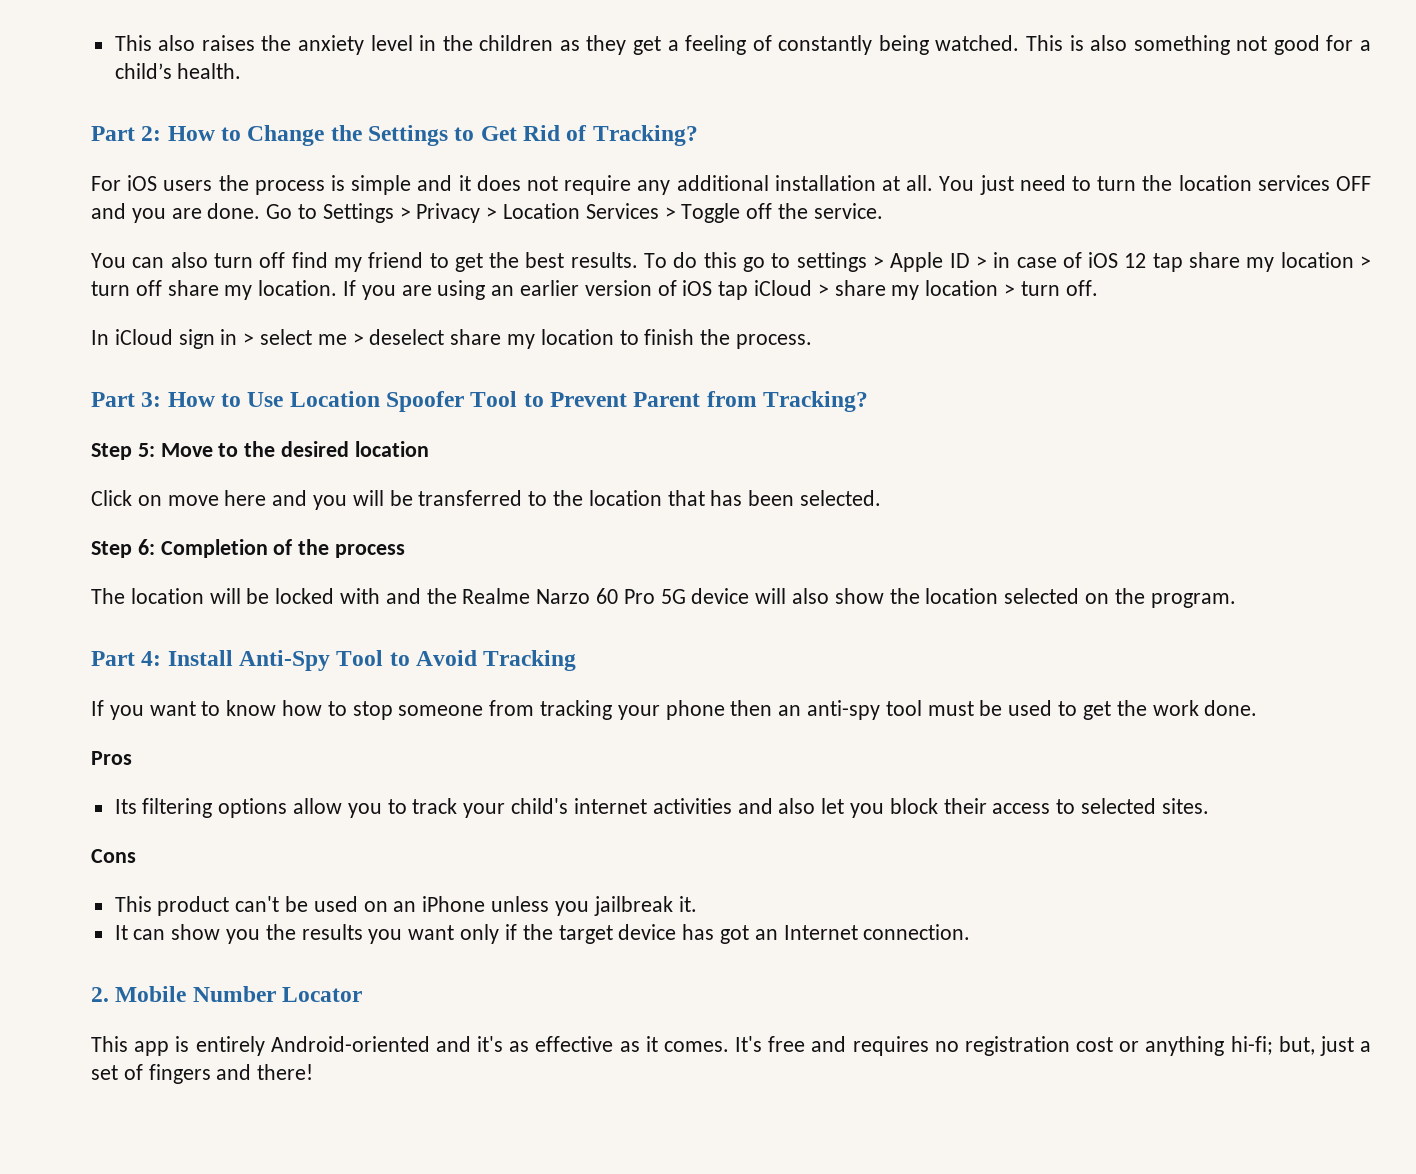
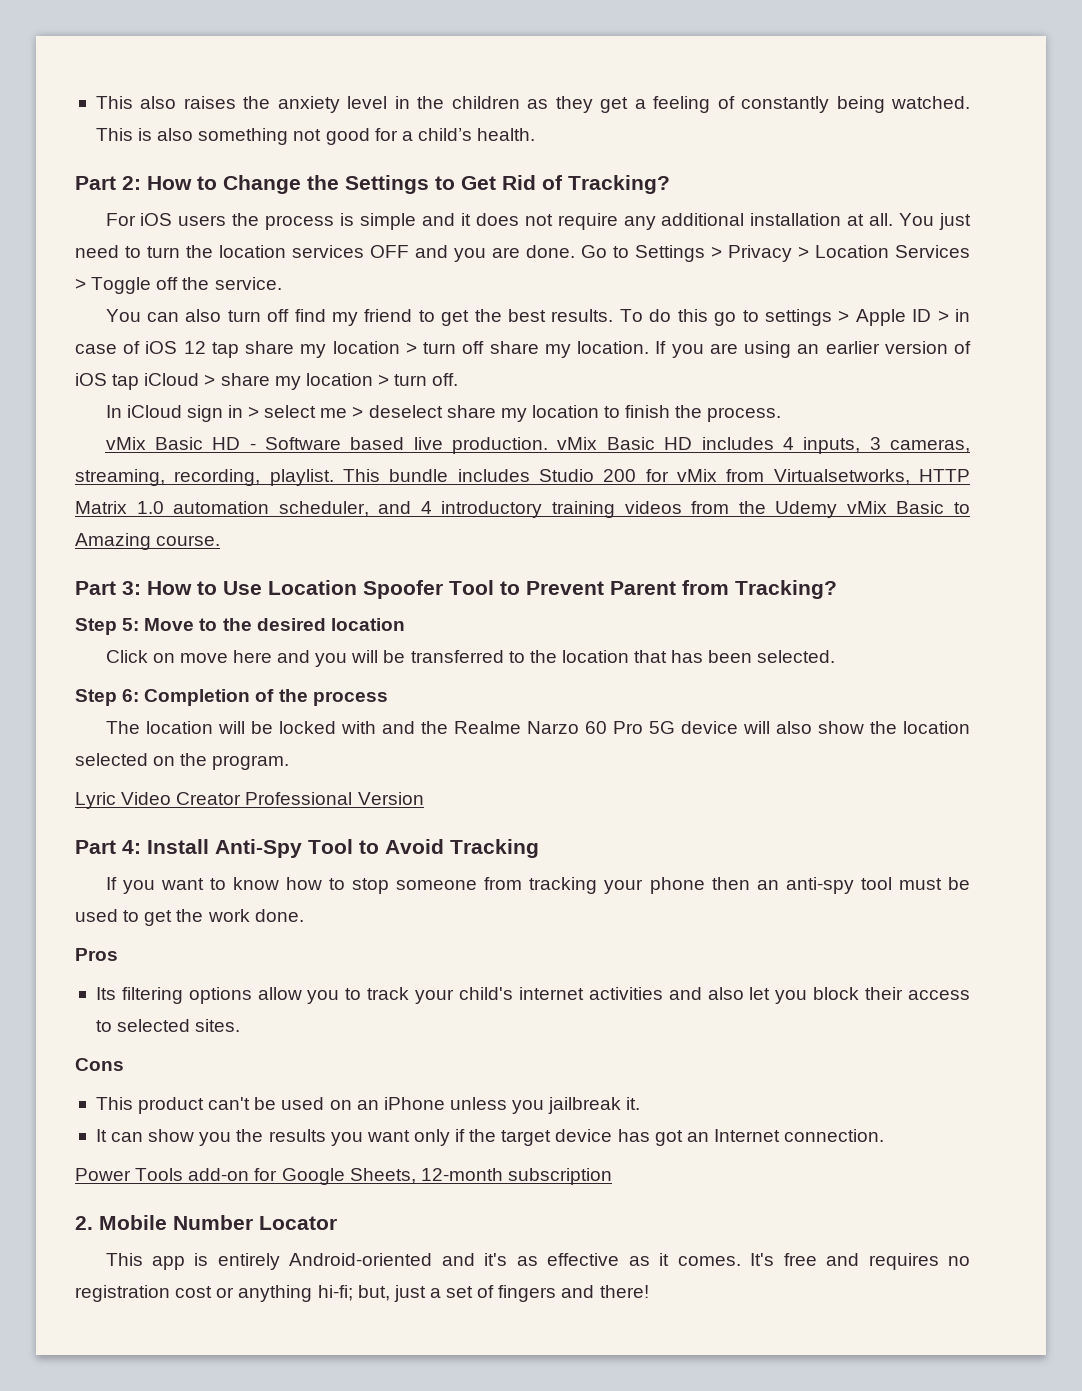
+ vMix Basic HD - Software based live production. vMix Basic HD includes 4 inputs, 3 cameras, streaming, recording, playlist. This bundle includes Studio 200 for vMix from Virtualsetworks, HTTP Matrix 1.0 automation scheduler, and 4 introductory training videos from the Udemy vMix Basic to Amazing course.
+ Lyric Video Creator Professional Version
+ Power Tools add-on for Google Sheets, 12-month subscription

